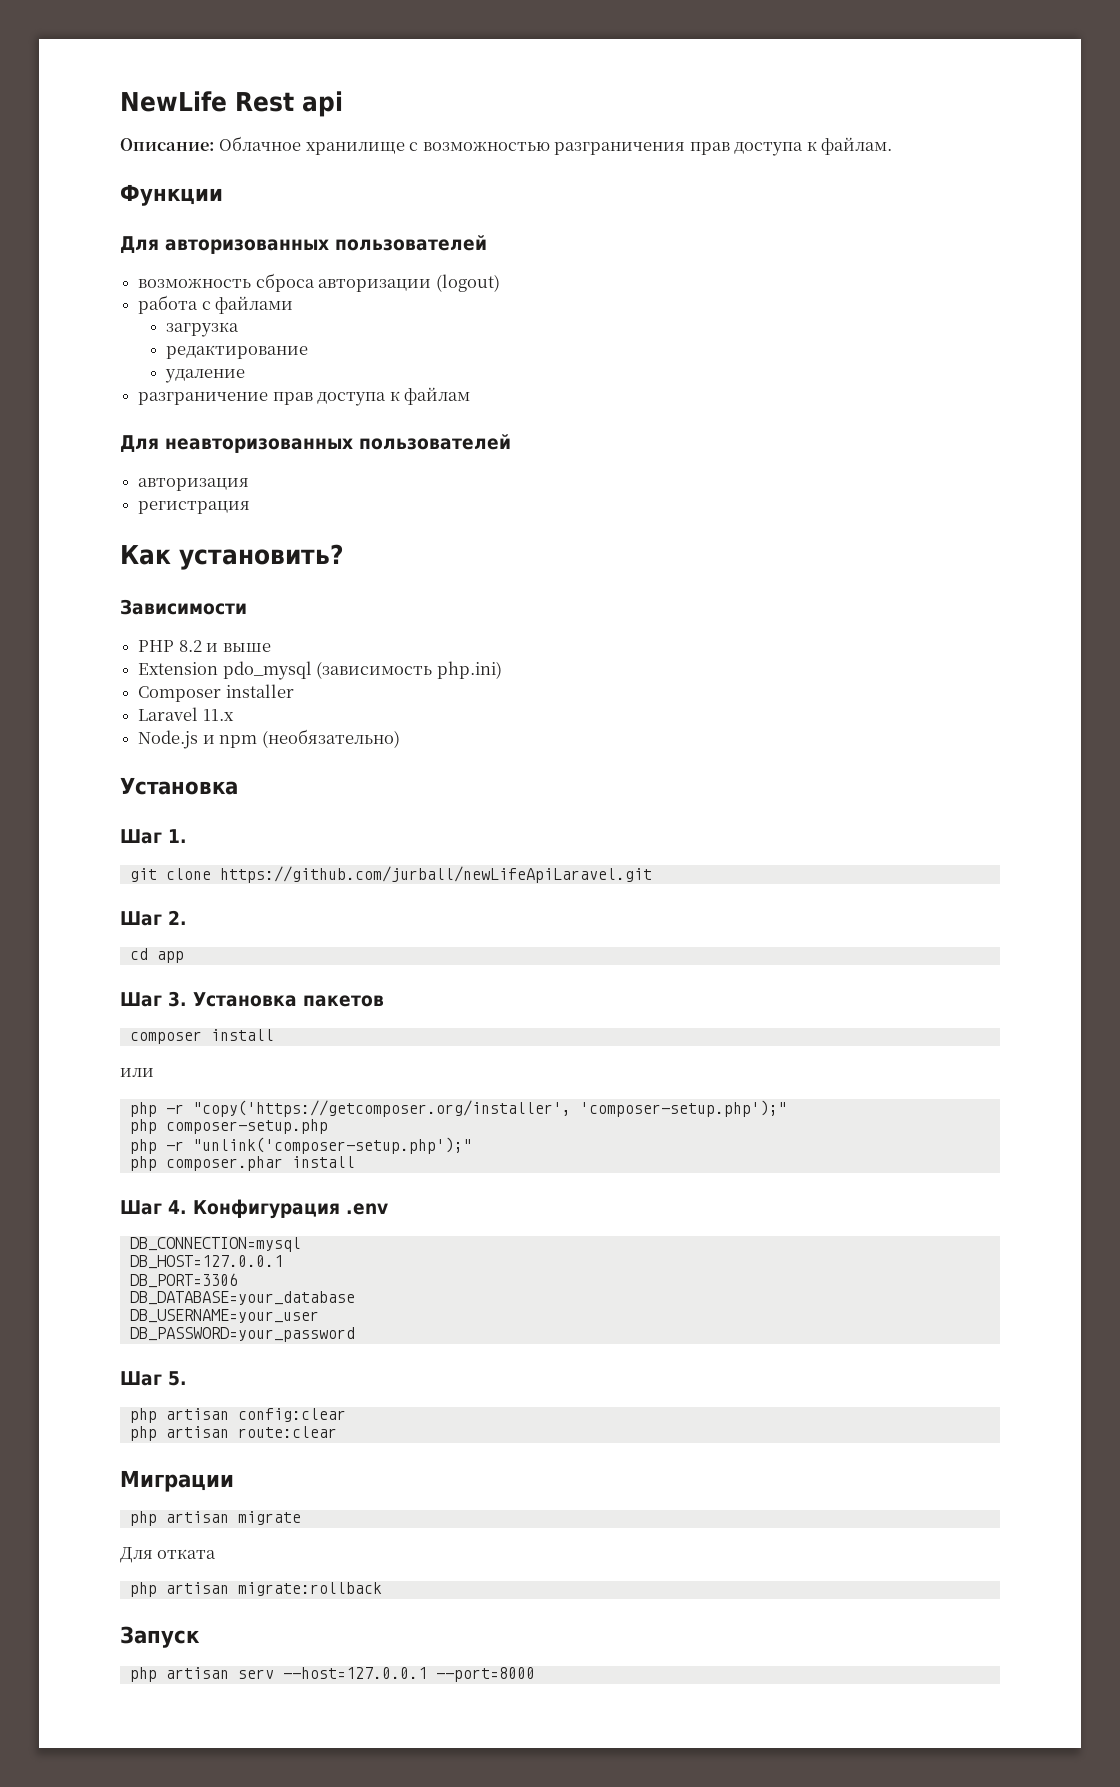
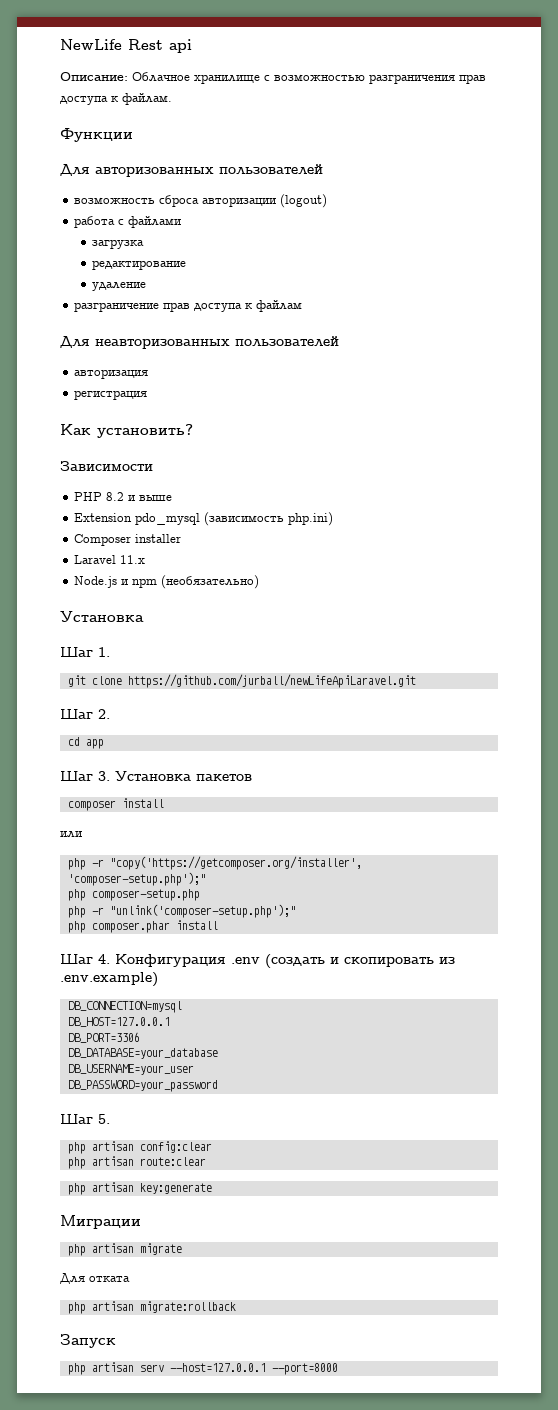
- Шаг 4. Конфигурация .env
+ Шаг 4. Конфигурация .env (создать и скопировать из .env.example)
+ php artisan key:generate

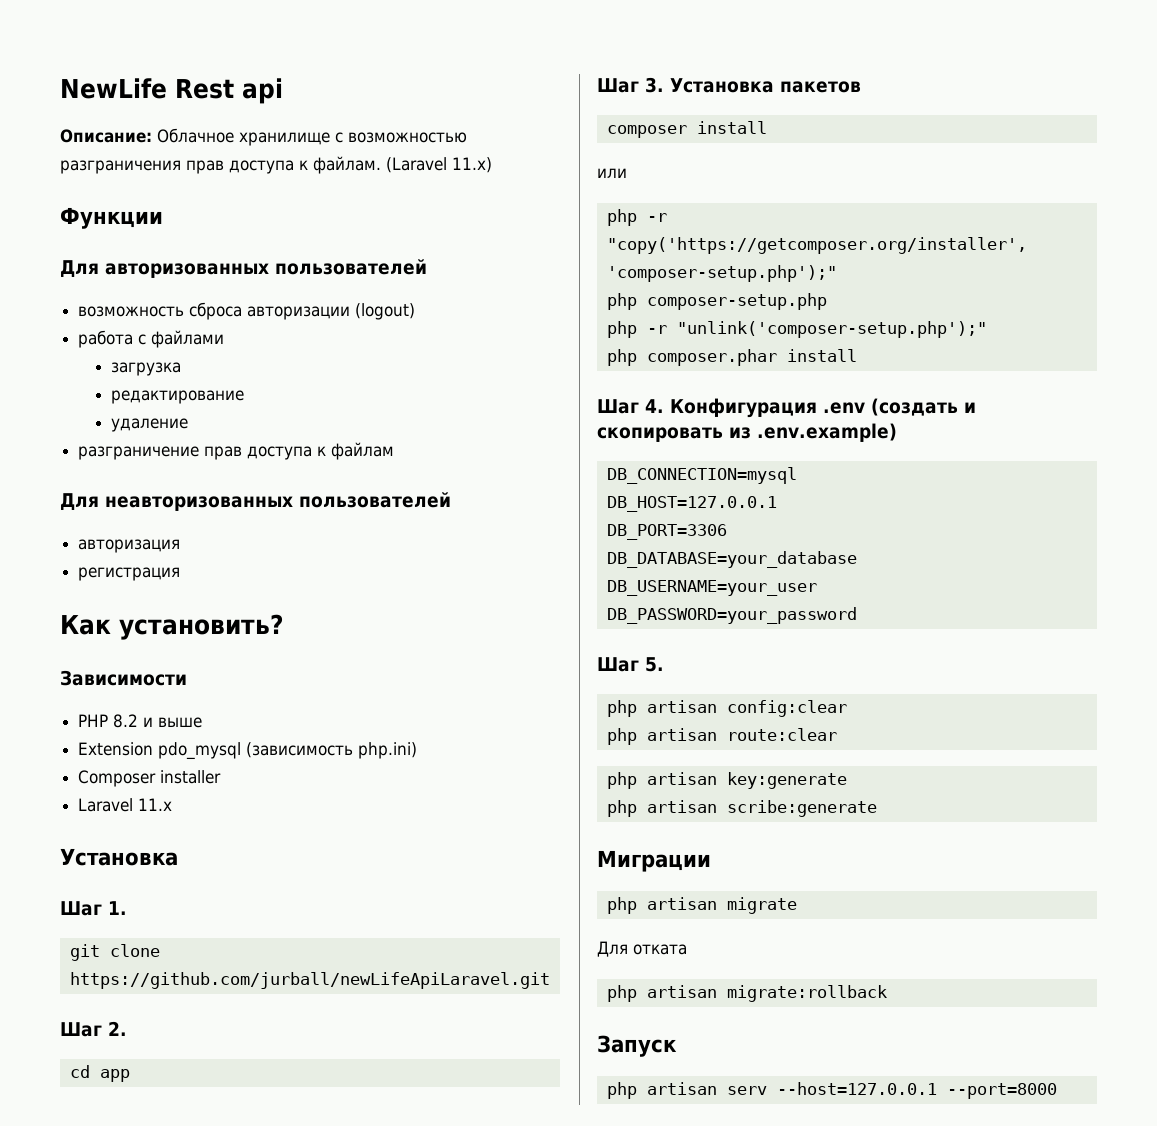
+ (Laravel 11.x)
- Node.js и npm (необязательно)
+ php artisan scribe:generate

